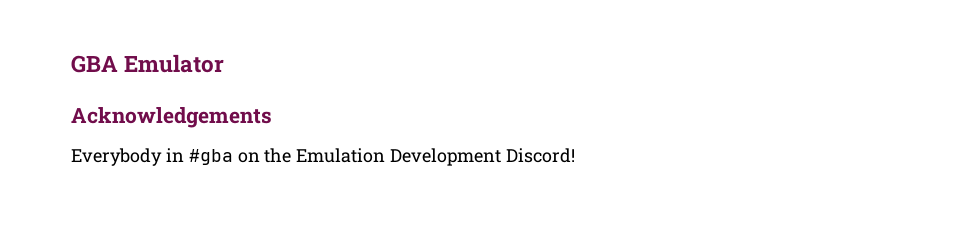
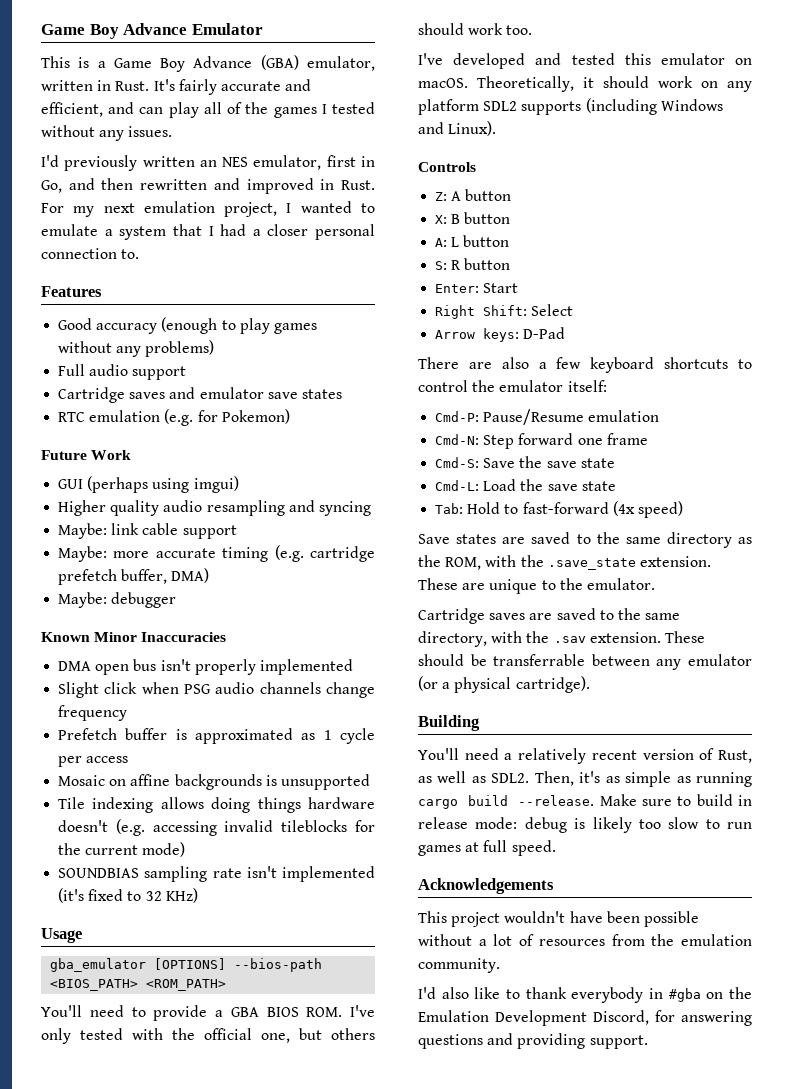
- GBA Emulator
+ Game Boy Advance Emulator
+ This is a Game Boy Advance (GBA) emulator, written in Rust. It's fairly accurate and efficient, and can play all of the games I tested without any issues.
+ I'd previously written an NES emulator, first in Go, and then rewritten and improved in Rust. For my next emulation project, I wanted to emulate a system that I had a closer personal connection to.
+ Features
+ Good accuracy (enough to play games without any problems)
+ Full audio support
+ Cartridge saves and emulator save states
+ RTC emulation (e.g. for Pokemon)
+ Future Work
+ GUI (perhaps using imgui)
+ Higher quality audio resampling and syncing
+ Maybe: link cable support
+ Maybe: more accurate timing (e.g. cartridge prefetch buffer, DMA)
+ Maybe: debugger
+ Known Minor Inaccuracies
+ DMA open bus isn't properly implemented
+ Slight click when PSG audio channels change frequency
+ Prefetch buffer is approximated as 1 cycle per access
+ Mosaic on affine backgrounds is unsupported
+ Tile indexing allows doing things hardware doesn't (e.g. accessing invalid tileblocks for the current mode)
+ SOUNDBIAS sampling rate isn't implemented (it's fixed to 32 KHz)
+ Usage
+ gba_emulator [OPTIONS] --bios-path <BIOS_PATH> <ROM_PATH>
+ You'll need to provide a GBA BIOS ROM. I've only tested with the official one, but others should work too.
+ I've developed and tested this emulator on macOS. Theoretically, it should work on any platform SDL2 supports (including Windows and Linux).
+ Controls
+ Z: A button
+ X: B button
+ A: L button
+ S: R button
+ Enter: Start
+ Right Shift: Select
+ Arrow keys: D-Pad
+ There are also a few keyboard shortcuts to control the emulator itself:
+ Cmd-P: Pause/Resume emulation
+ Cmd-N: Step forward one frame
+ Cmd-S: Save the save state
+ Cmd-L: Load the save state
+ Tab: Hold to fast-forward (4x speed)
+ Save states are saved to the same directory as the ROM, with the .save_state extension. These are unique to the emulator.
+ Cartridge saves are saved to the same directory, with the .sav extension. These should be transferrable between any emulator (or a physical cartridge).
+ Building
+ You'll need a relatively recent version of Rust, as well as SDL2. Then, it's as simple as running cargo build --release. Make sure to build in release mode: debug is likely too slow to run games at full speed.
  Acknowledgements
- Everybody in #gba on the Emulation Development Discord!
+ This project wouldn't have been possible without a lot of resources from the emulation community.
+ I'd also like to thank everybody in #gba on the Emulation Development Discord, for answering questions and providing support.

